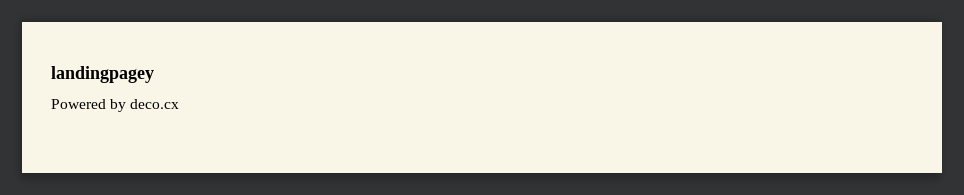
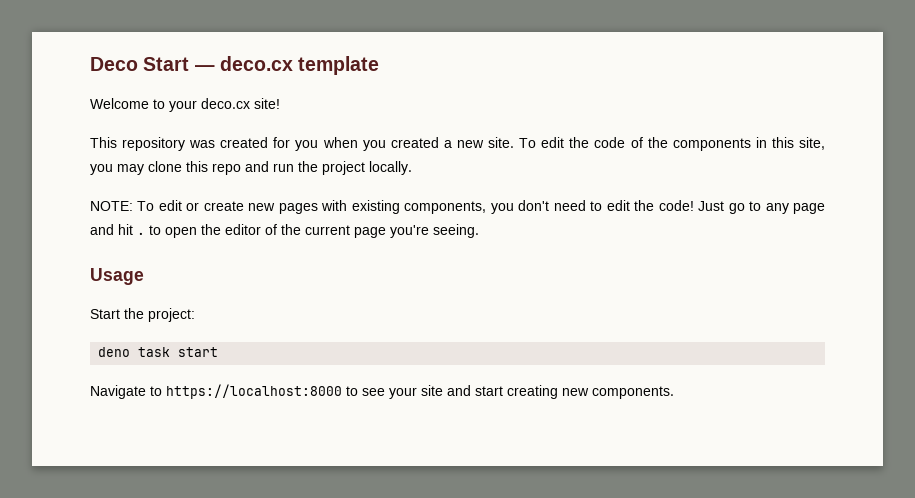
- landingpagey
- Powered by deco.cx
+ Deco Start — deco.cx template
+ Welcome to your deco.cx site!
+ This repository was created for you when you created a new site. To edit the code of the components in this site, you may clone this repo and run the project locally.
+ NOTE: To edit or create new pages with existing components, you don't need to edit the code! Just go to any page and hit . to open the editor of the current page you're seeing.
+ Usage
+ Start the project:
+ deno task start
+ Navigate to https://localhost:8000 to see your site and start creating new components.

